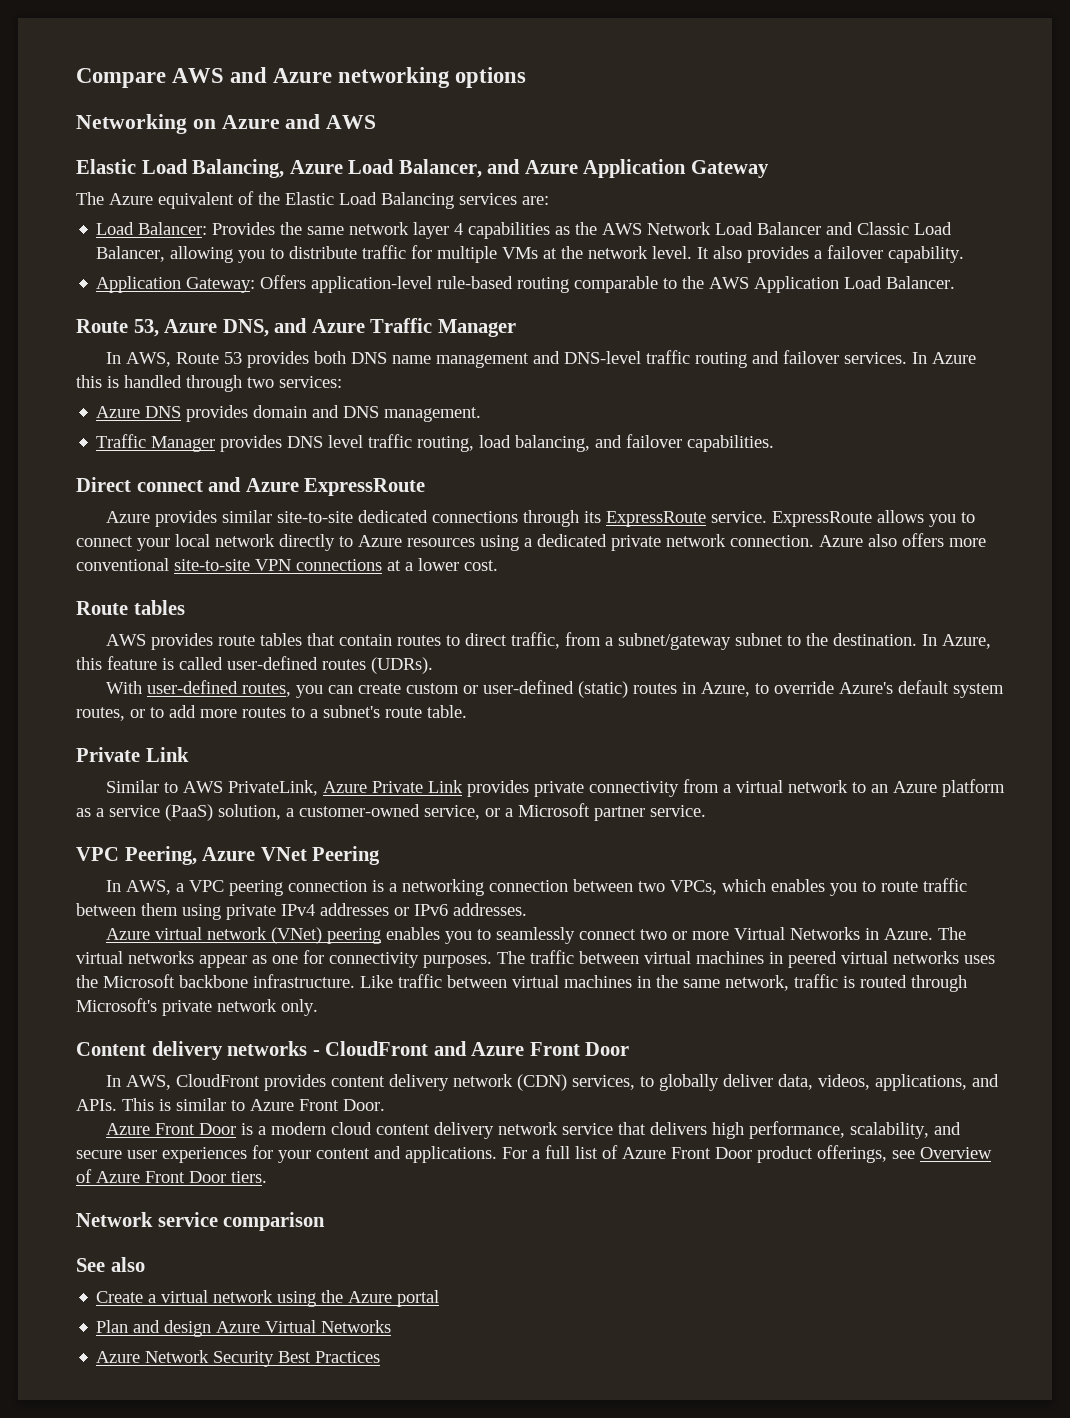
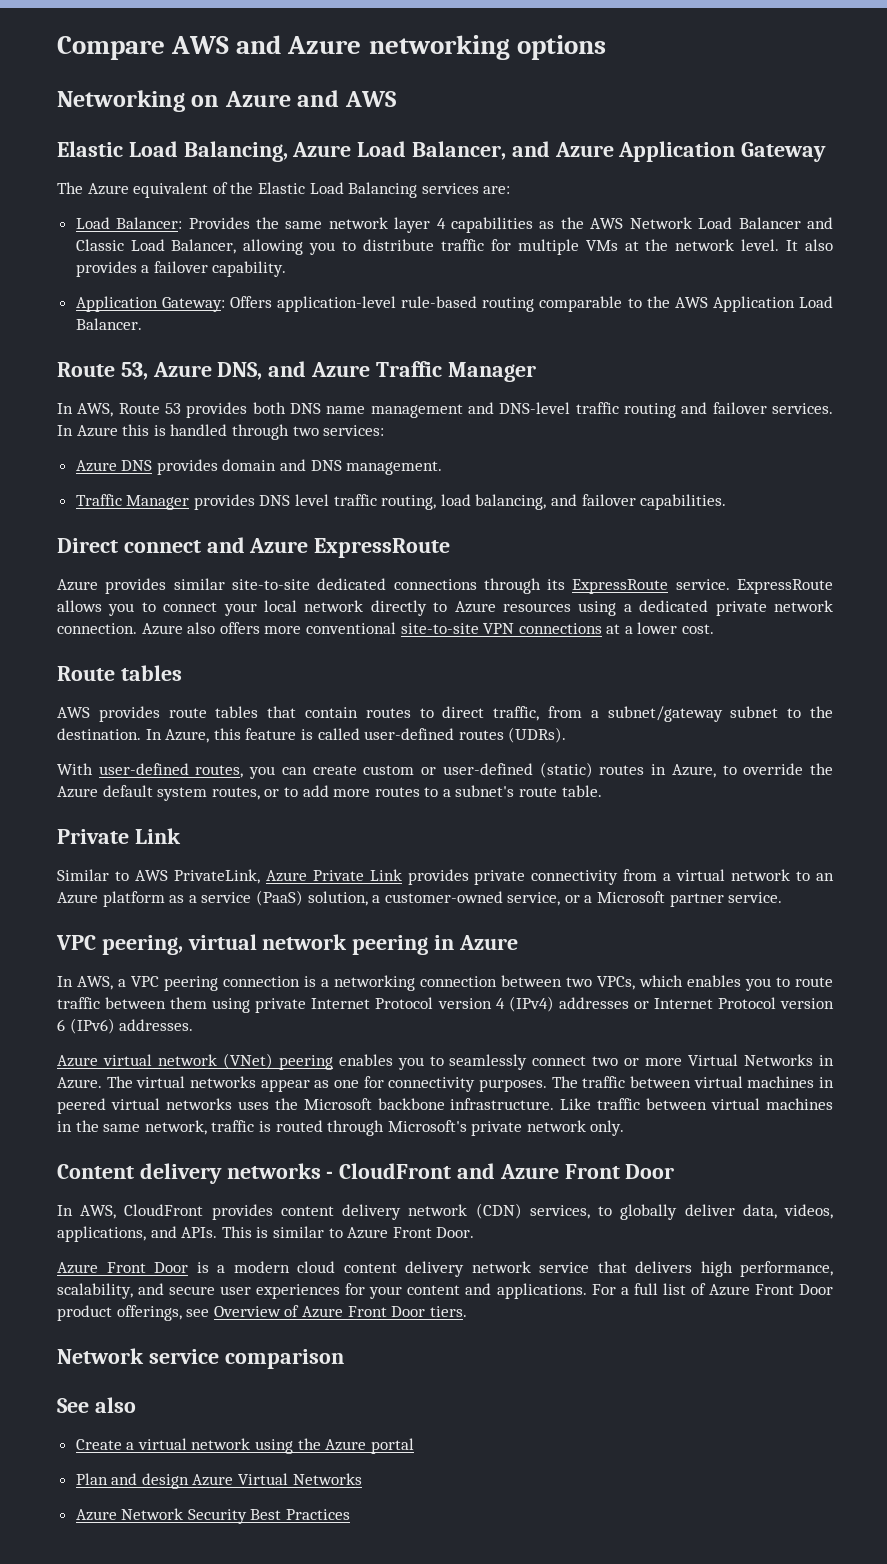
- With user-defined routes, you can create custom or user-defined (static) routes in Azure, to override Azure's default system routes, or to add more routes to a subnet's route table.
+ With user-defined routes, you can create custom or user-defined (static) routes in Azure, to override the Azure default system routes, or to add more routes to a subnet's route table.
- VPC Peering, Azure VNet Peering
+ VPC peering, virtual network peering in Azure
- In AWS, a VPC peering connection is a networking connection between two VPCs, which enables you to route traffic between them using private IPv4 addresses or IPv6 addresses.
+ In AWS, a VPC peering connection is a networking connection between two VPCs, which enables you to route traffic between them using private Internet Protocol version 4 (IPv4) addresses or Internet Protocol version 6 (IPv6) addresses.

